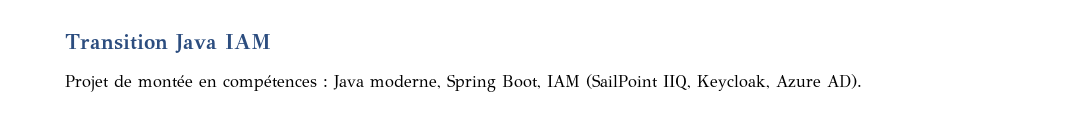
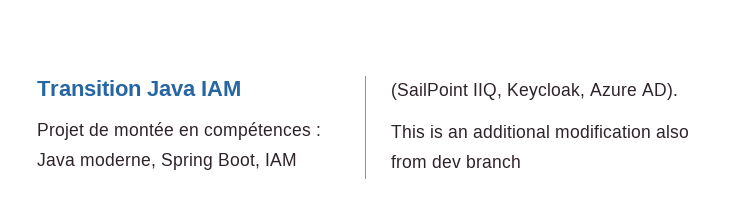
+ This is an additional modification also from dev branch

